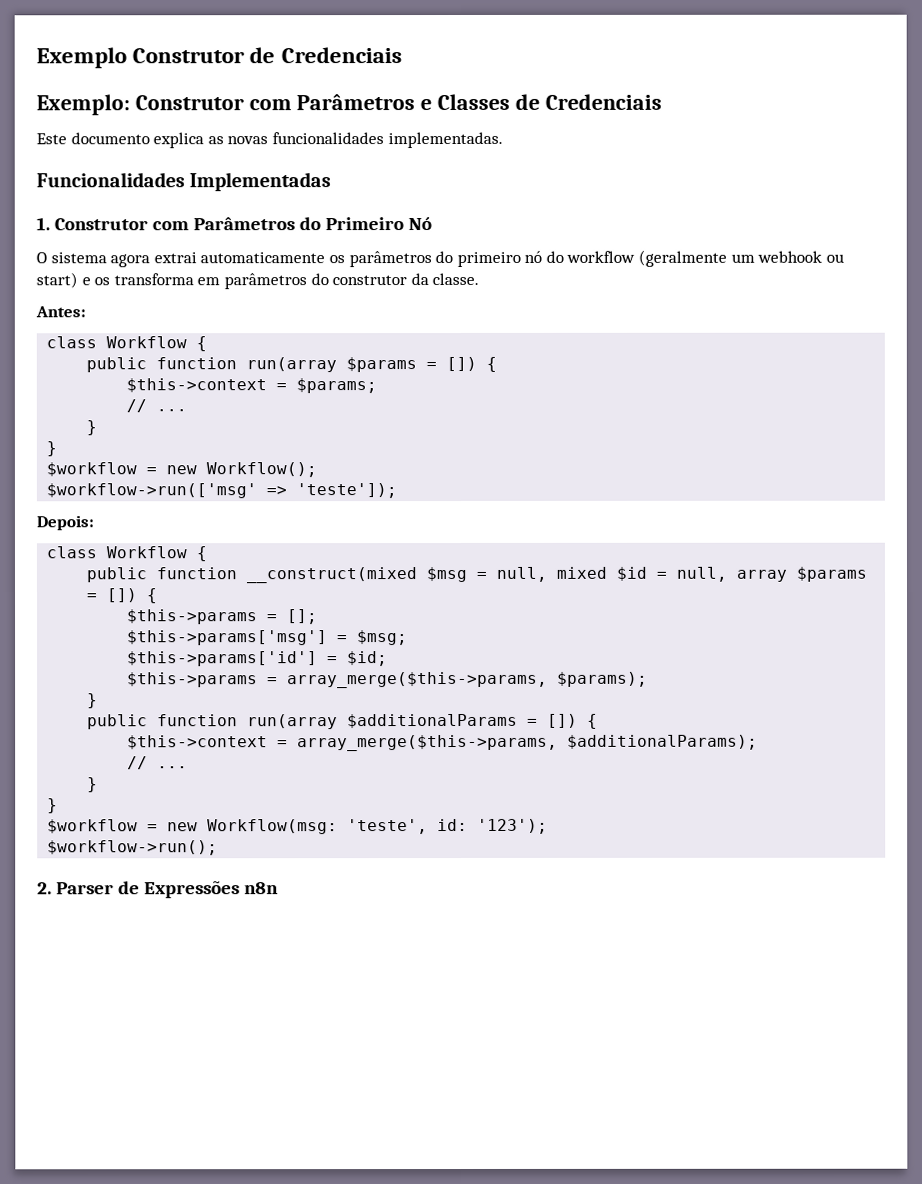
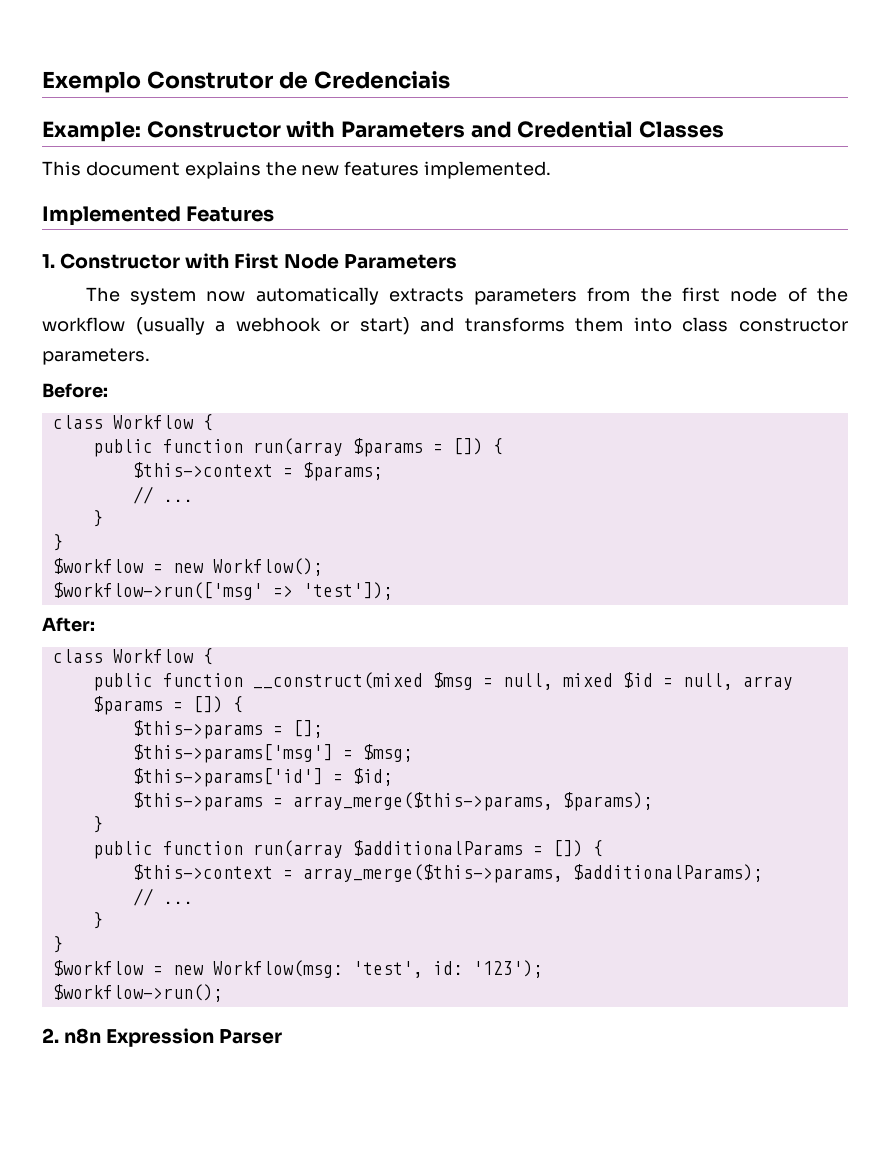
- Exemplo: Construtor com Parâmetros e Classes de Credenciais
- Este documento explica as novas funcionalidades implementadas.
- Funcionalidades Implementadas
- 1. Construtor com Parâmetros do Primeiro Nó
- O sistema agora extrai automaticamente os parâmetros do primeiro nó do workflow (geralmente um webhook ou start) e os transforma em parâmetros do construtor da classe.
- Antes:
+ Example: Constructor with Parameters and Credential Classes
+ This document explains the new features implemented.
+ Implemented Features
+ 1. Constructor with First Node Parameters
+ The system now automatically extracts parameters from the first node of the workflow (usually a webhook or start) and transforms them into class constructor parameters.
+ Before:
- $workflow->run(['msg' => 'teste']);
- Depois:
+ $workflow->run(['msg' => 'test']);
+ After:
- $workflow = new Workflow(msg: 'teste', id: '123');
+ $workflow = new Workflow(msg: 'test', id: '123');
- 2. Parser de Expressões n8n
+ 2. n8n Expression Parser

